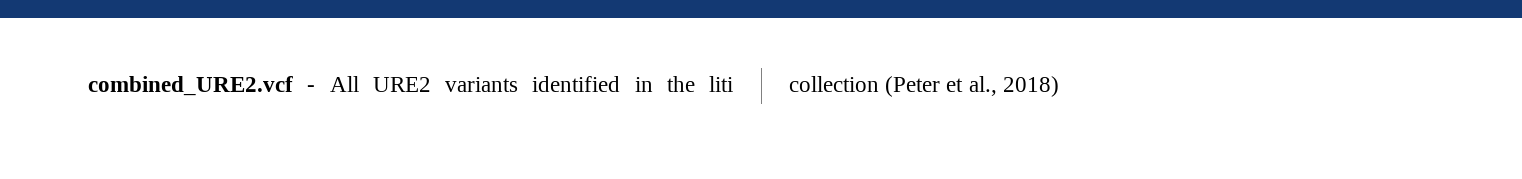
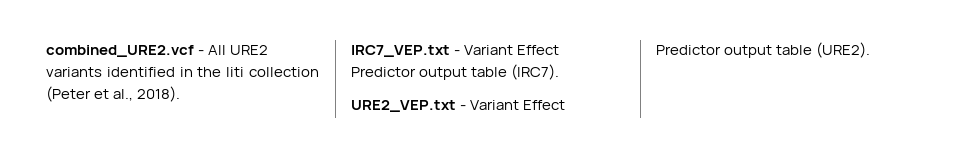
- combined_URE2.vcf - All URE2 variants identified in the liti collection (Peter et al., 2018)
+ combined_URE2.vcf - All URE2 variants identified in the liti collection (Peter et al., 2018).
+ IRC7_VEP.txt - Variant Effect Predictor output table (IRC7).
+ URE2_VEP.txt - Variant Effect Predictor output table (URE2).

